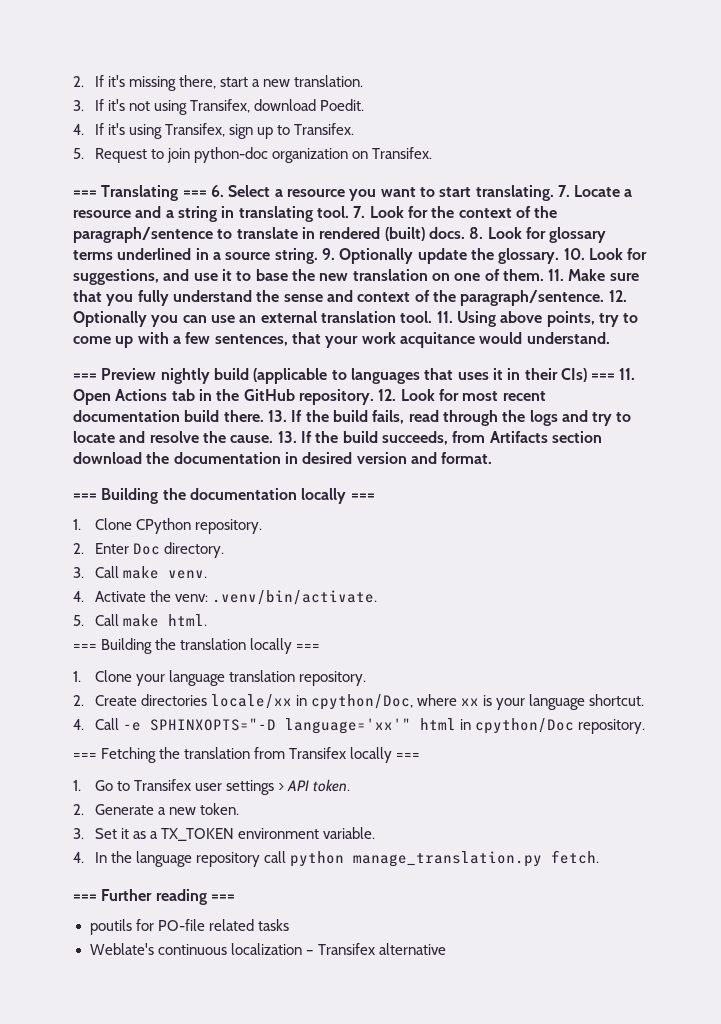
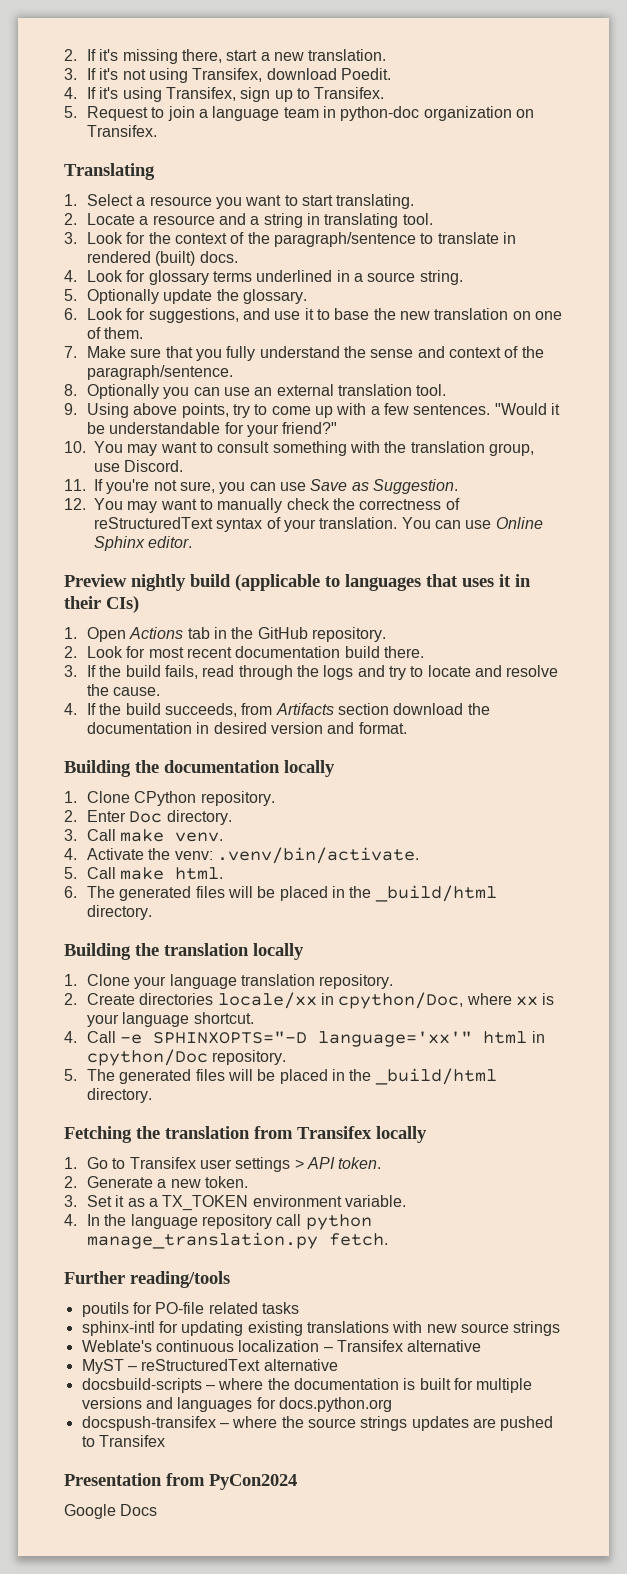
- 5. Request to join python-doc organization on Transifex.
+ 5. Request to join a language team in python-doc organization on Transifex.
- === Translating === 6. Select a resource you want to start translating. 7. Locate a resource and a string in translating tool. 7. Look for the context of the paragraph/sentence to translate in rendered (built) docs. 8. Look for glossary terms underlined in a source string. 9. Optionally update the glossary. 10. Look for suggestions, and use it to base the new translation on one of them. 11. Make sure that you fully understand the sense and context of the paragraph/sentence. 12. Optionally you can use an external translation tool. 11. Using above points, try to come up with a few sentences, that your work acquitance would understand.
- === Preview nightly build (applicable to languages that uses it in their CIs) === 11. Open Actions tab in the GitHub repository. 12. Look for most recent documentation build there. 13. If the build fails, read through the logs and try to locate and resolve the cause. 13. If the build succeeds, from Artifacts section download the documentation in desired version and format.
+ Translating
+ 1. Select a resource you want to start translating.
+ 2. Locate a resource and a string in translating tool.
+ 3. Look for the context of the paragraph/sentence to translate in rendered (built) docs.
+ 4. Look for glossary terms underlined in a source string.
+ 5. Optionally update the glossary.
+ 6. Look for suggestions, and use it to base the new translation on one of them.
+ 7. Make sure that you fully understand the sense and context of the paragraph/sentence.
+ 8. Optionally you can use an external translation tool.
+ 9. Using above points, try to come up with a few sentences. "Would it be understandable for your friend?"
+ 10. You may want to consult something with the translation group, use Discord.
+ 11. If you're not sure, you can use Save as Suggestion.
+ 12. You may want to manually check the correctness of reStructuredText syntax of your translation. You can use Online Sphinx editor.
+ Preview nightly build (applicable to languages that uses it in their CIs)
+ 1. Open Actions tab in the GitHub repository.
+ 2. Look for most recent documentation build there.
+ 3. If the build fails, read through the logs and try to locate and resolve the cause.
+ 4. If the build succeeds, from Artifacts section download the documentation in desired version and format.
- === Building the documentation locally ===
+ Building the documentation locally
- === Building the translation locally ===
+ 6. The generated files will be placed in the _build/html directory.
+ Building the translation locally
- === Fetching the translation from Transifex locally ===
+ 5. The generated files will be placed in the _build/html directory.
+ Fetching the translation from Transifex locally
- === Further reading ===
+ Further reading/tools
+ sphinx-intl for updating existing translations with new source strings
+ MyST – reStructuredText alternative
+ docsbuild-scripts – where the documentation is built for multiple versions and languages for docs.python.org
+ docspush-transifex – where the source strings updates are pushed to Transifex
+ Presentation from PyCon2024
+ Google Docs

